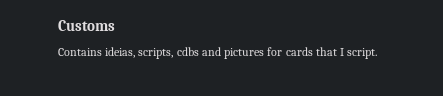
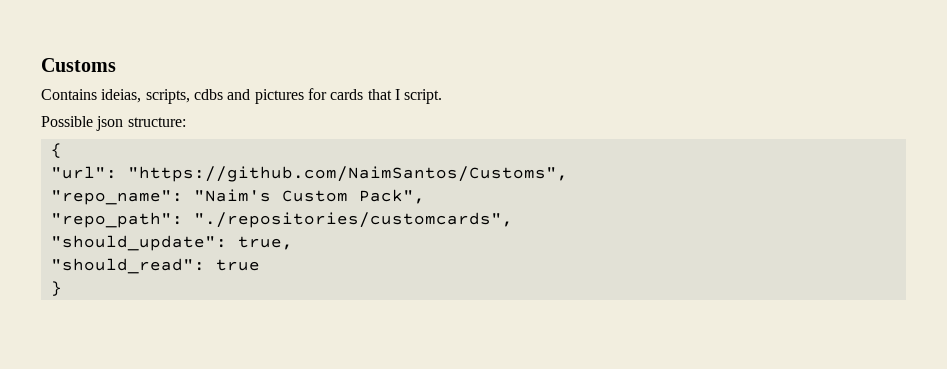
+ Possible json structure:
+ {
+ "url": "https://github.com/NaimSantos/Customs",
+ "repo_name": "Naim's Custom Pack",
+ "repo_path": "./repositories/customcards",
+ "should_update": true,
+ "should_read": true
+ }

